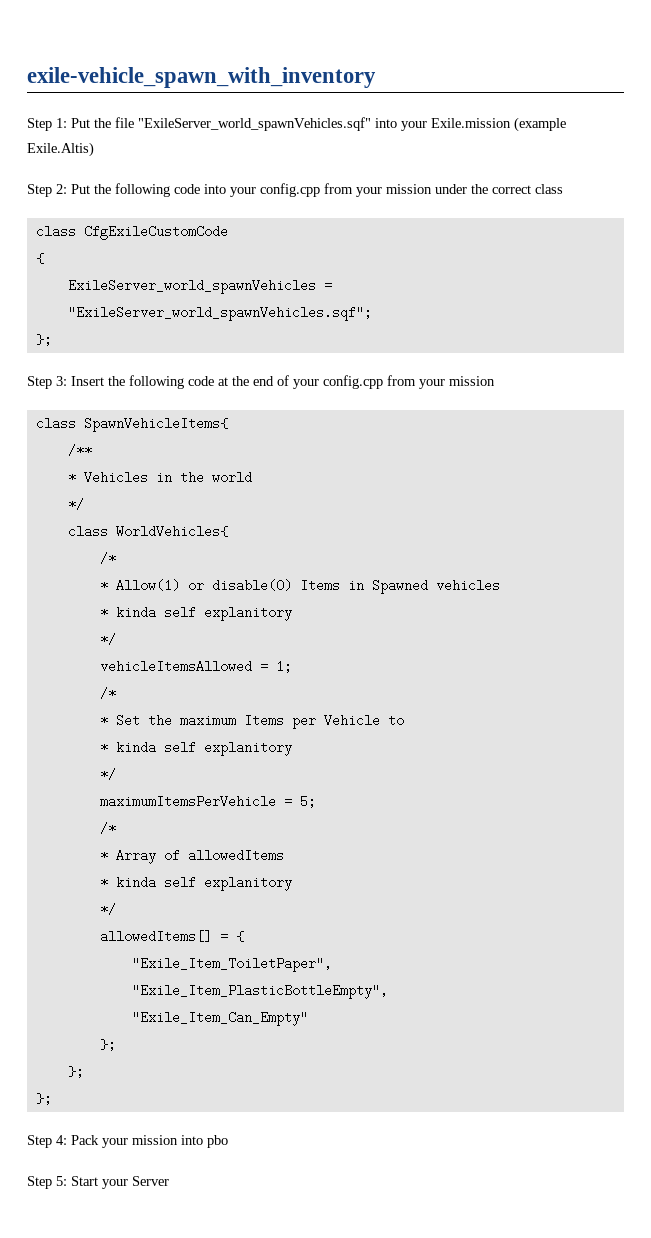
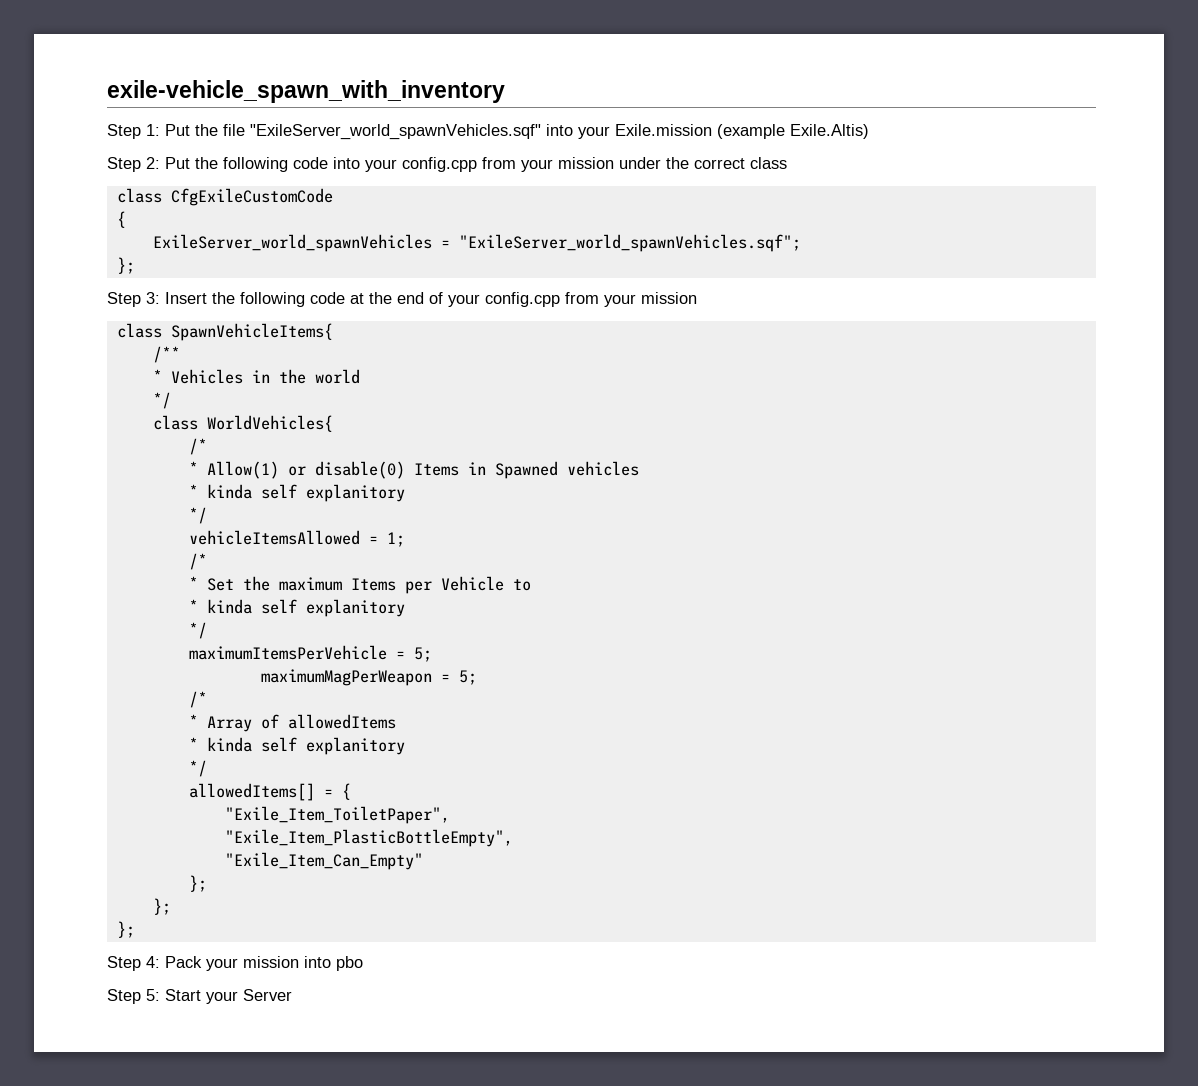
+ maximumMagPerWeapon = 5;

